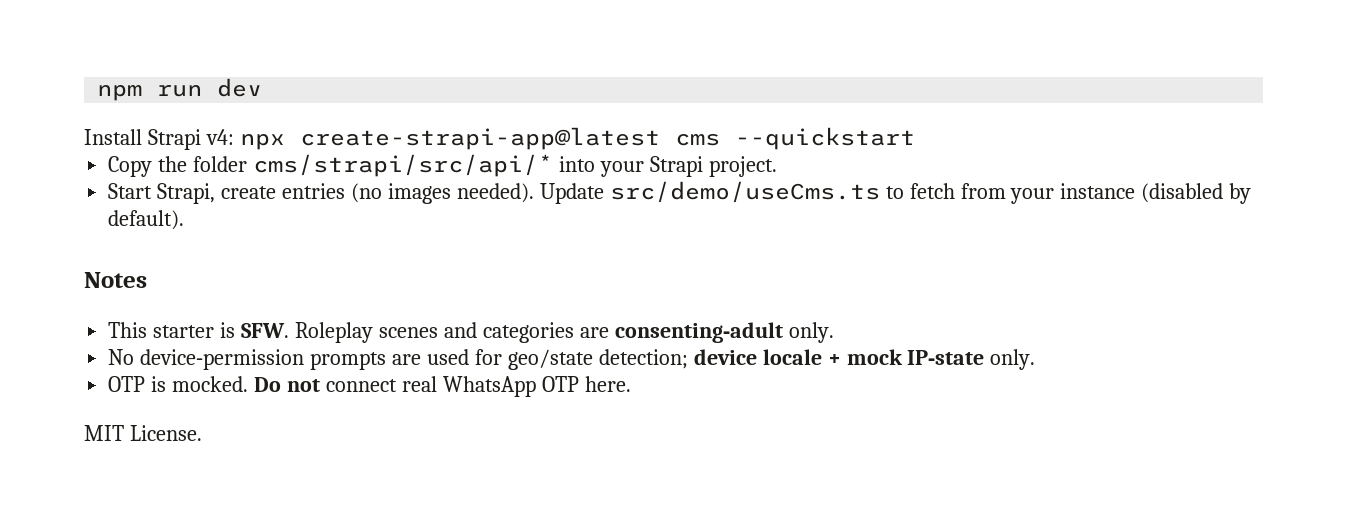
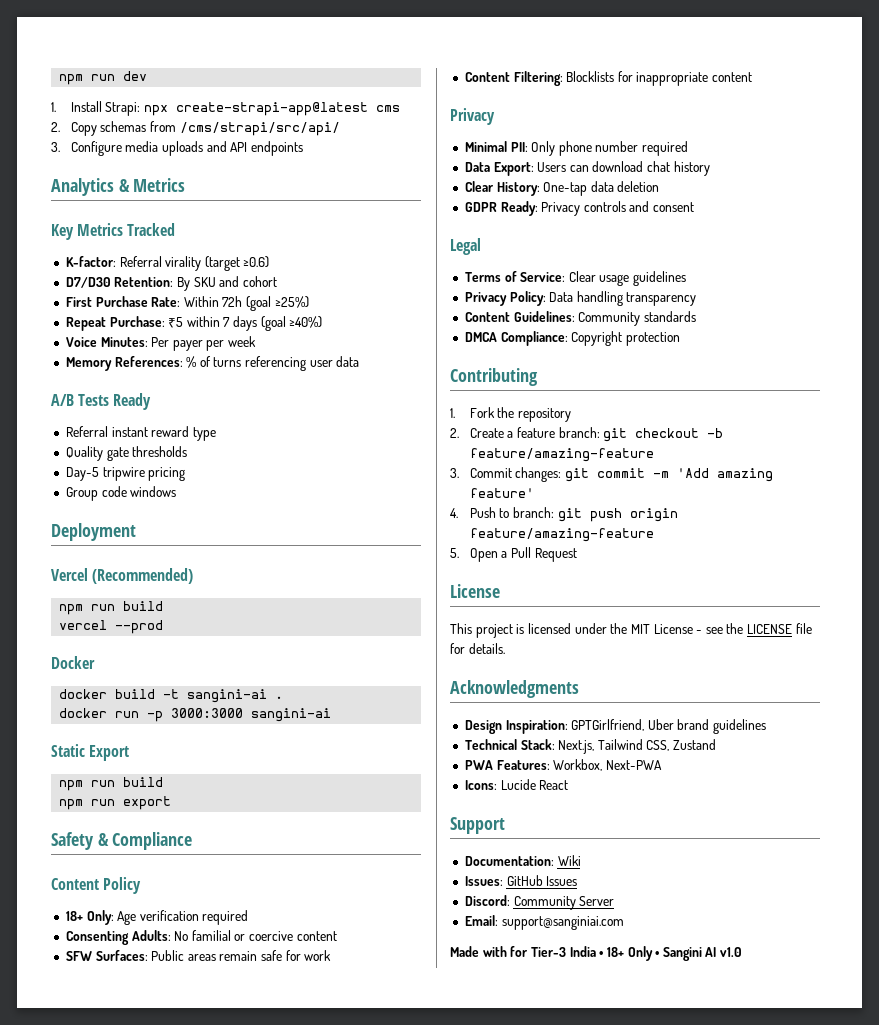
- Install Strapi v4: npx create-strapi-app@latest cms --quickstart
- Copy the folder cms/strapi/src/api/* into your Strapi project.
- Start Strapi, create entries (no images needed). Update src/demo/useCms.ts to fetch from your instance (disabled by default).
- Notes
- This starter is SFW. Roleplay scenes and categories are consenting‑adult only.
- No device‑permission prompts are used for geo/state detection; device locale + mock IP‑state only.
- OTP is mocked. Do not connect real WhatsApp OTP here.
- MIT License.
+ 1. Install Strapi: npx create-strapi-app@latest cms
+ 2. Copy schemas from /cms/strapi/src/api/
+ 3. Configure media uploads and API endpoints
+ Analytics & Metrics
+ Key Metrics Tracked
+ K-factor: Referral virality (target ≥0.6)
+ D7/D30 Retention: By SKU and cohort
+ First Purchase Rate: Within 72h (goal ≥25%)
+ Repeat Purchase: ₹5 within 7 days (goal ≥40%)
+ Voice Minutes: Per payer per week
+ Memory References: % of turns referencing user data
+ A/B Tests Ready
+ Referral instant reward type
+ Quality gate thresholds
+ Day-5 tripwire pricing
+ Group code windows
+ Deployment
+ Vercel (Recommended)
+ npm run build
+ vercel --prod
+ Docker
+ docker build -t sangini-ai .
+ docker run -p 3000:3000 sangini-ai
+ Static Export
+ npm run build
+ npm run export
+ Safety & Compliance
+ Content Policy
+ 18+ Only: Age verification required
+ Consenting Adults: No familial or coercive content
+ SFW Surfaces: Public areas remain safe for work
+ Content Filtering: Blocklists for inappropriate content
+ Privacy
+ Minimal PII: Only phone number required
+ Data Export: Users can download chat history
+ Clear History: One-tap data deletion
+ GDPR Ready: Privacy controls and consent
+ Legal
+ Terms of Service: Clear usage guidelines
+ Privacy Policy: Data handling transparency
+ Content Guidelines: Community standards
+ DMCA Compliance: Copyright protection
+ Contributing
+ 1. Fork the repository
+ 2. Create a feature branch: git checkout -b feature/amazing-feature
+ 3. Commit changes: git commit -m 'Add amazing feature'
+ 4. Push to branch: git push origin feature/amazing-feature
+ 5. Open a Pull Request
+ License
+ This project is licensed under the MIT License - see the LICENSE file for details.
+ Acknowledgments
+ Design Inspiration: GPTGirlfriend, Uber brand guidelines
+ Technical Stack: Next.js, Tailwind CSS, Zustand
+ PWA Features: Workbox, Next-PWA
+ Icons: Lucide React
+ Support
+ Documentation: Wiki
+ Issues: GitHub Issues
+ Discord: Community Server
+ Email: support@sanginiai.com
+ Made with for Tier-3 India • 18+ Only • Sangini AI v1.0

